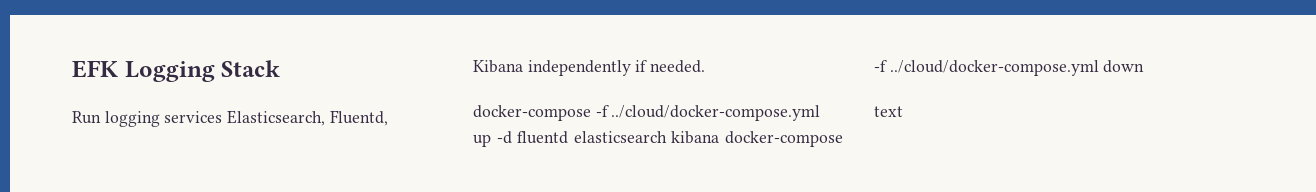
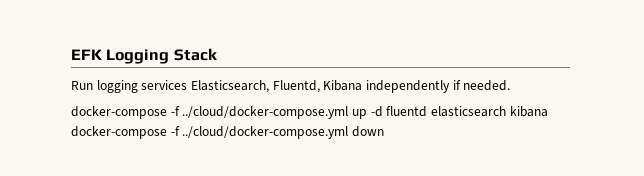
- text

